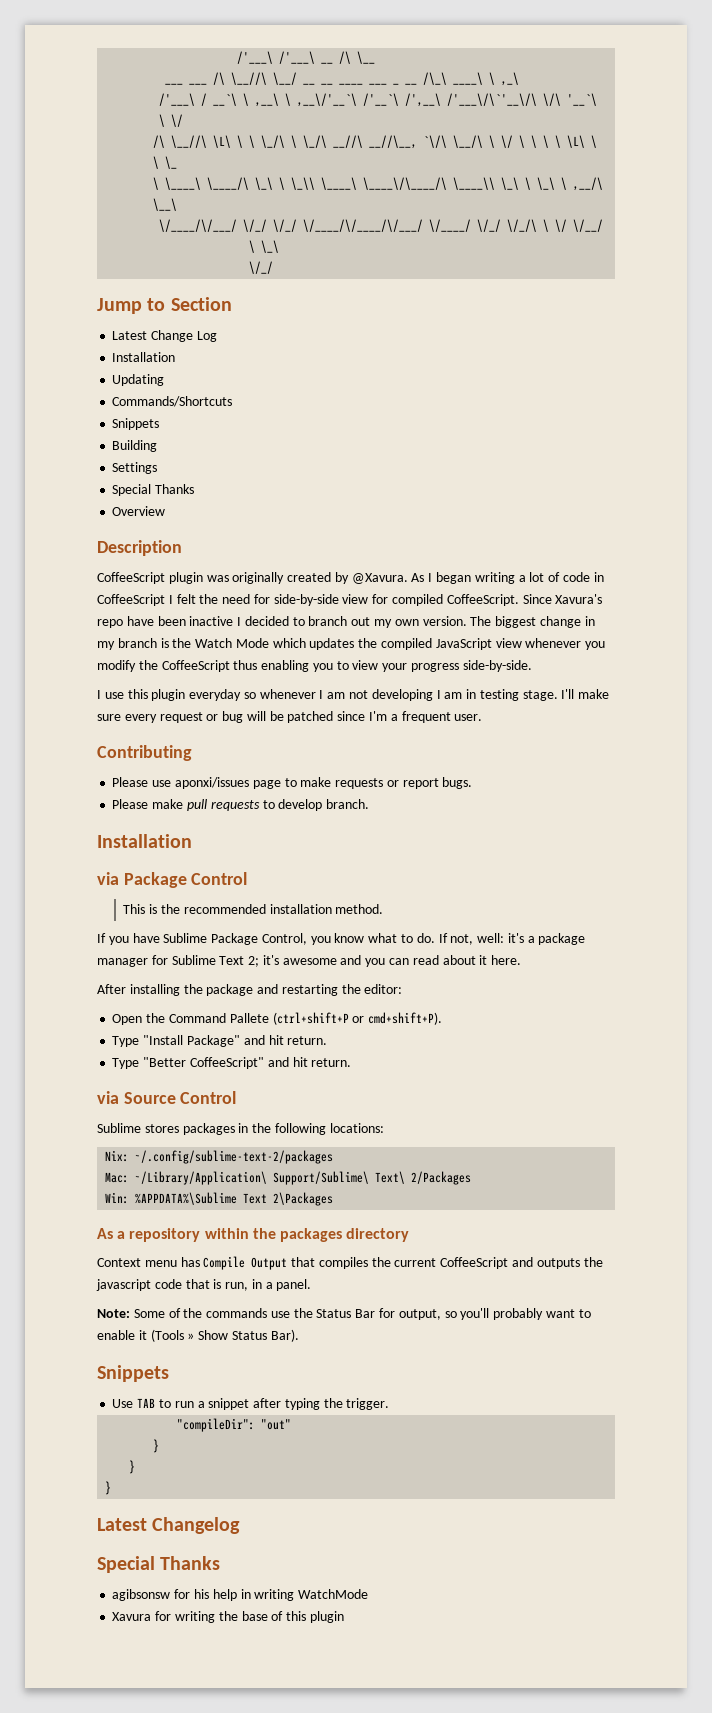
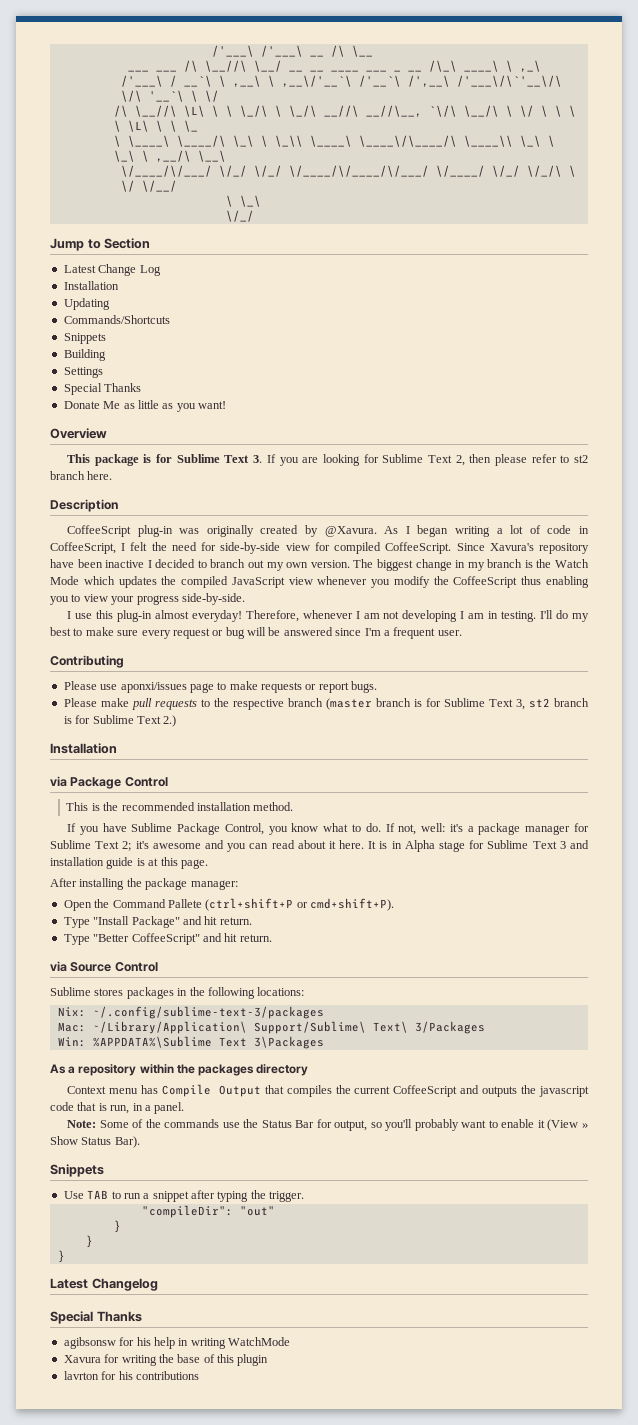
+ Donate Me as little as you want!
  Overview
+ This package is for Sublime Text 3. If you are looking for Sublime Text 2, then please refer to st2 branch here.
- CoffeeScript plugin was originally created by @Xavura.
+ CoffeeScript plug-in was originally created by @Xavura.
- As I began writing a lot of code in CoffeeScript I felt the need for side-by-side view for compiled CoffeeScript.
+ As I began writing a lot of code in CoffeeScript, I felt the need for side-by-side view for compiled CoffeeScript.
- Since Xavura's repo have been inactive I decided to branch out my own version.
+ Since Xavura's repository have been inactive I decided to branch out my own version.
- I use this plugin everyday so whenever I am not developing I am in testing stage. I'll make sure every request or bug will be patched since I'm a frequent user.
+ I use this plug-in almost everyday! Therefore, whenever I am not developing I am in testing. I'll do my best to make sure every request or bug will be answered since I'm a frequent user.
- Please make pull requests to develop branch.
+ Please make pull requests to the respective branch (master branch is for Sublime Text 3, st2 branch is for Sublime Text 2.)
+ It is in Alpha stage for Sublime Text 3 and installation guide is at this page.
- After installing the package and restarting the editor:
+ After installing the package manager:
- Nix: ~/.config/sublime-text-2/packages
+ Nix: ~/.config/sublime-text-3/packages
- Mac: ~/Library/Application\ Support/Sublime\ Text\ 2/Packages
+ Mac: ~/Library/Application\ Support/Sublime\ Text\ 3/Packages
- Win: %APPDATA%\Sublime Text 2\Packages
+ Win: %APPDATA%\Sublime Text 3\Packages
- Note: Some of the commands use the Status Bar for output, so you'll probably want to enable it (Tools » Show Status Bar).
+ Note: Some of the commands use the Status Bar for output, so you'll probably want to enable it (View » Show Status Bar).
+ lavrton for his contributions

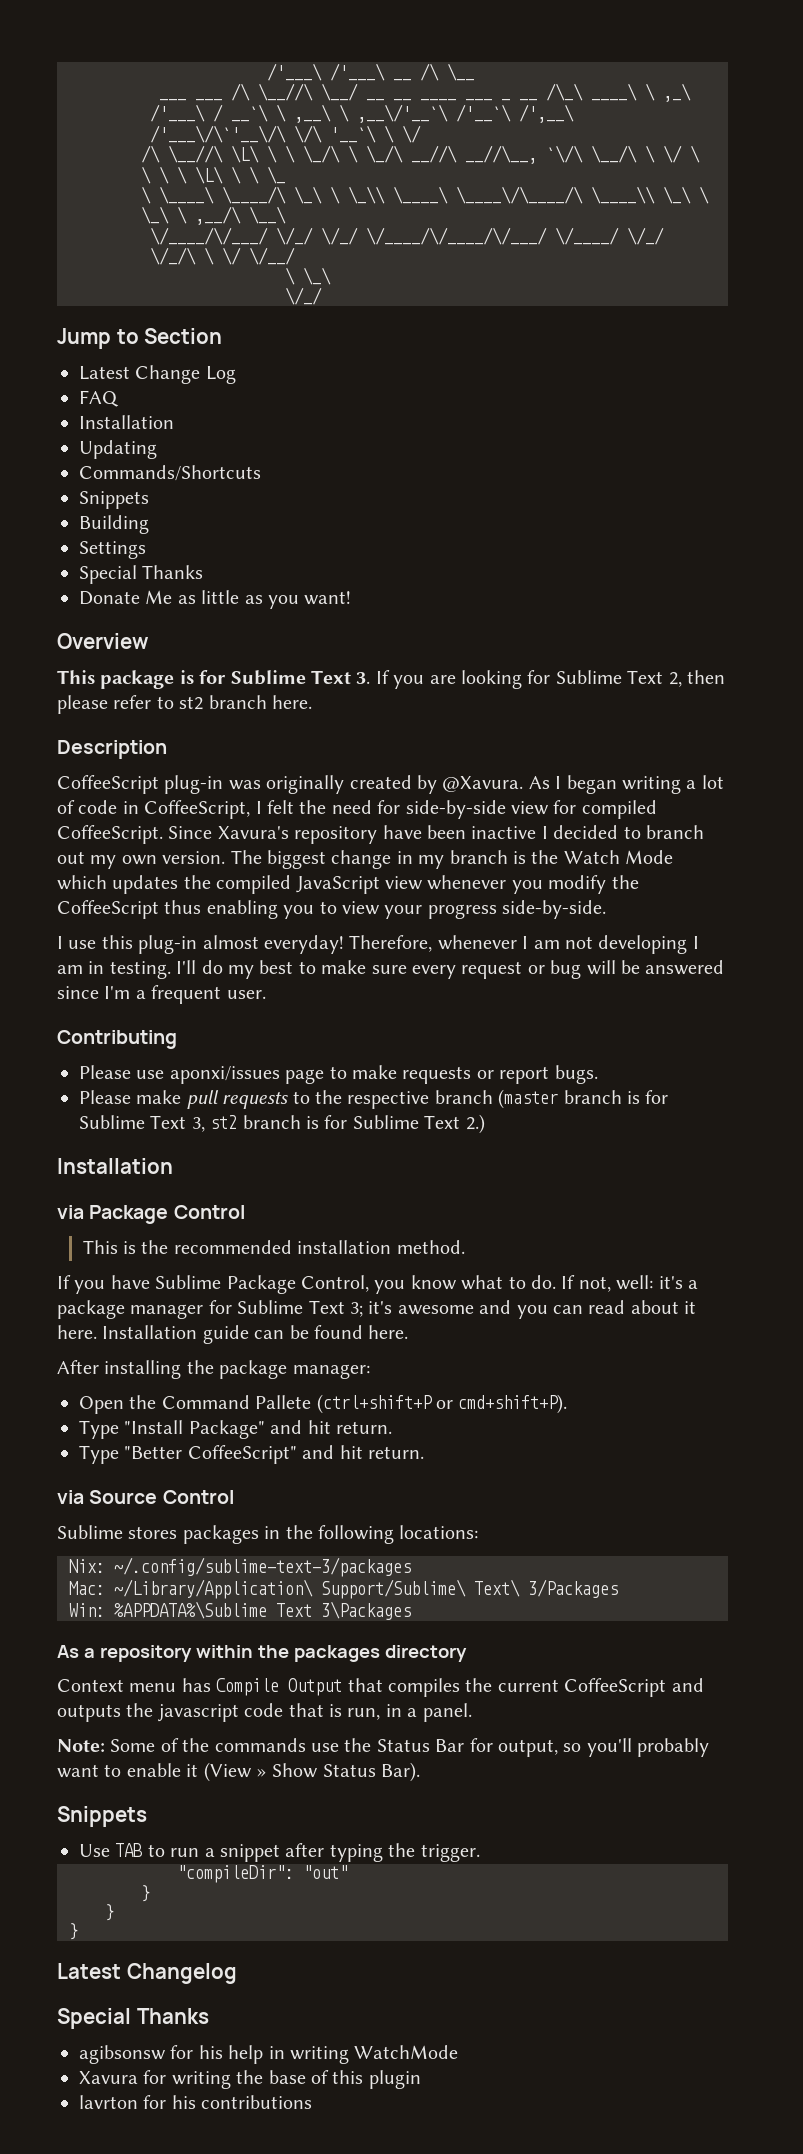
+ FAQ
- If not, well: it's a package manager for Sublime Text 2; it's awesome and you can read about it here.
+ If not, well: it's a package manager for Sublime Text 3; it's awesome and you can read about it here.
- It is in Alpha stage for Sublime Text 3 and installation guide is at this page.
+ Installation guide can be found here.

